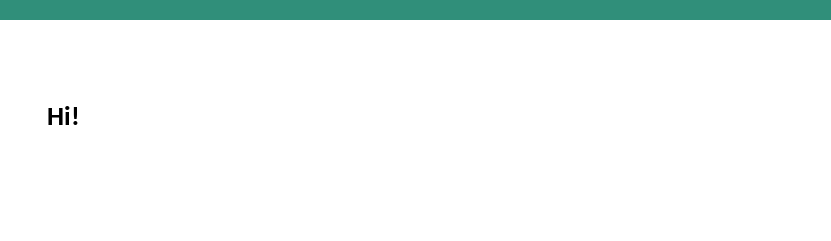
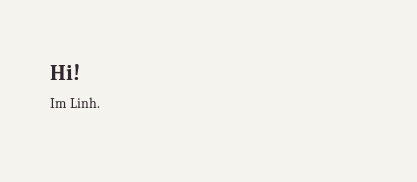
+ Im Linh.

